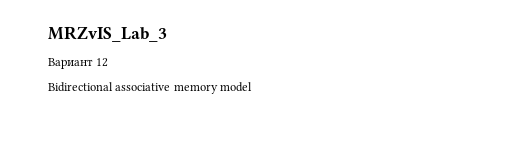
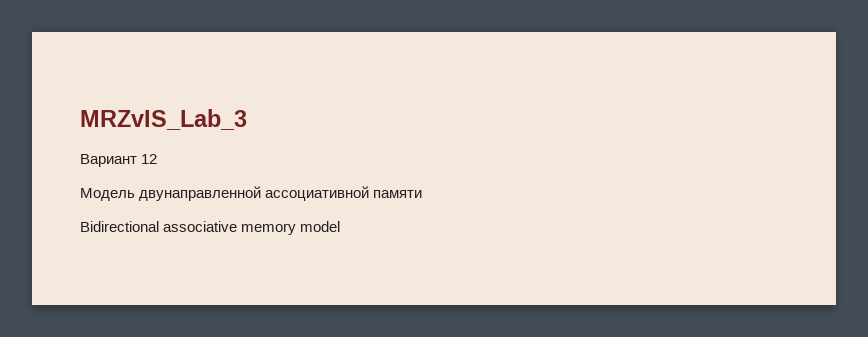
+ Модель двунаправленной ассоциативной памяти

